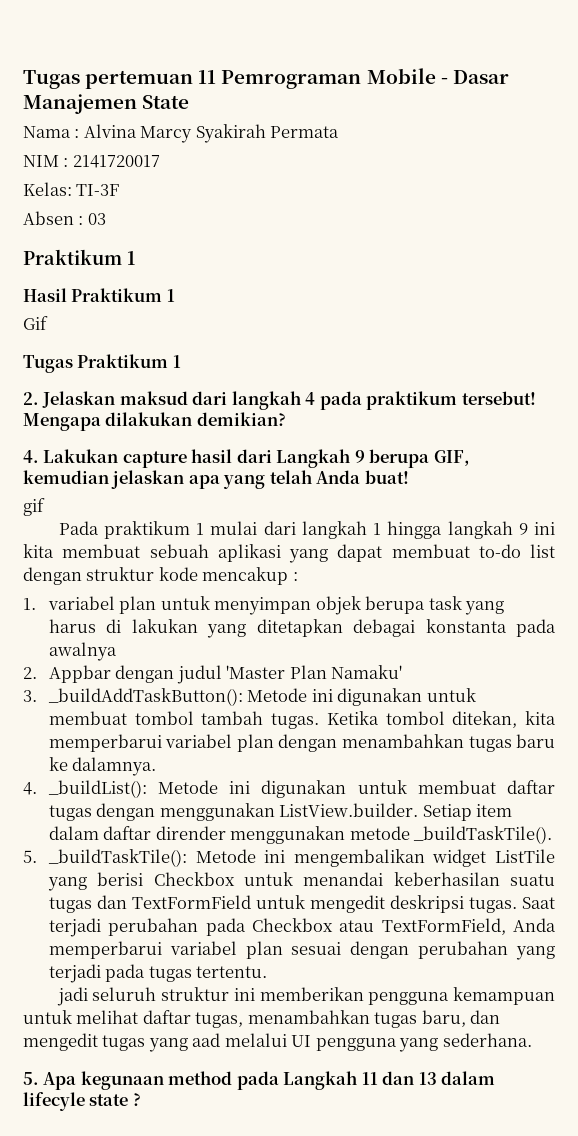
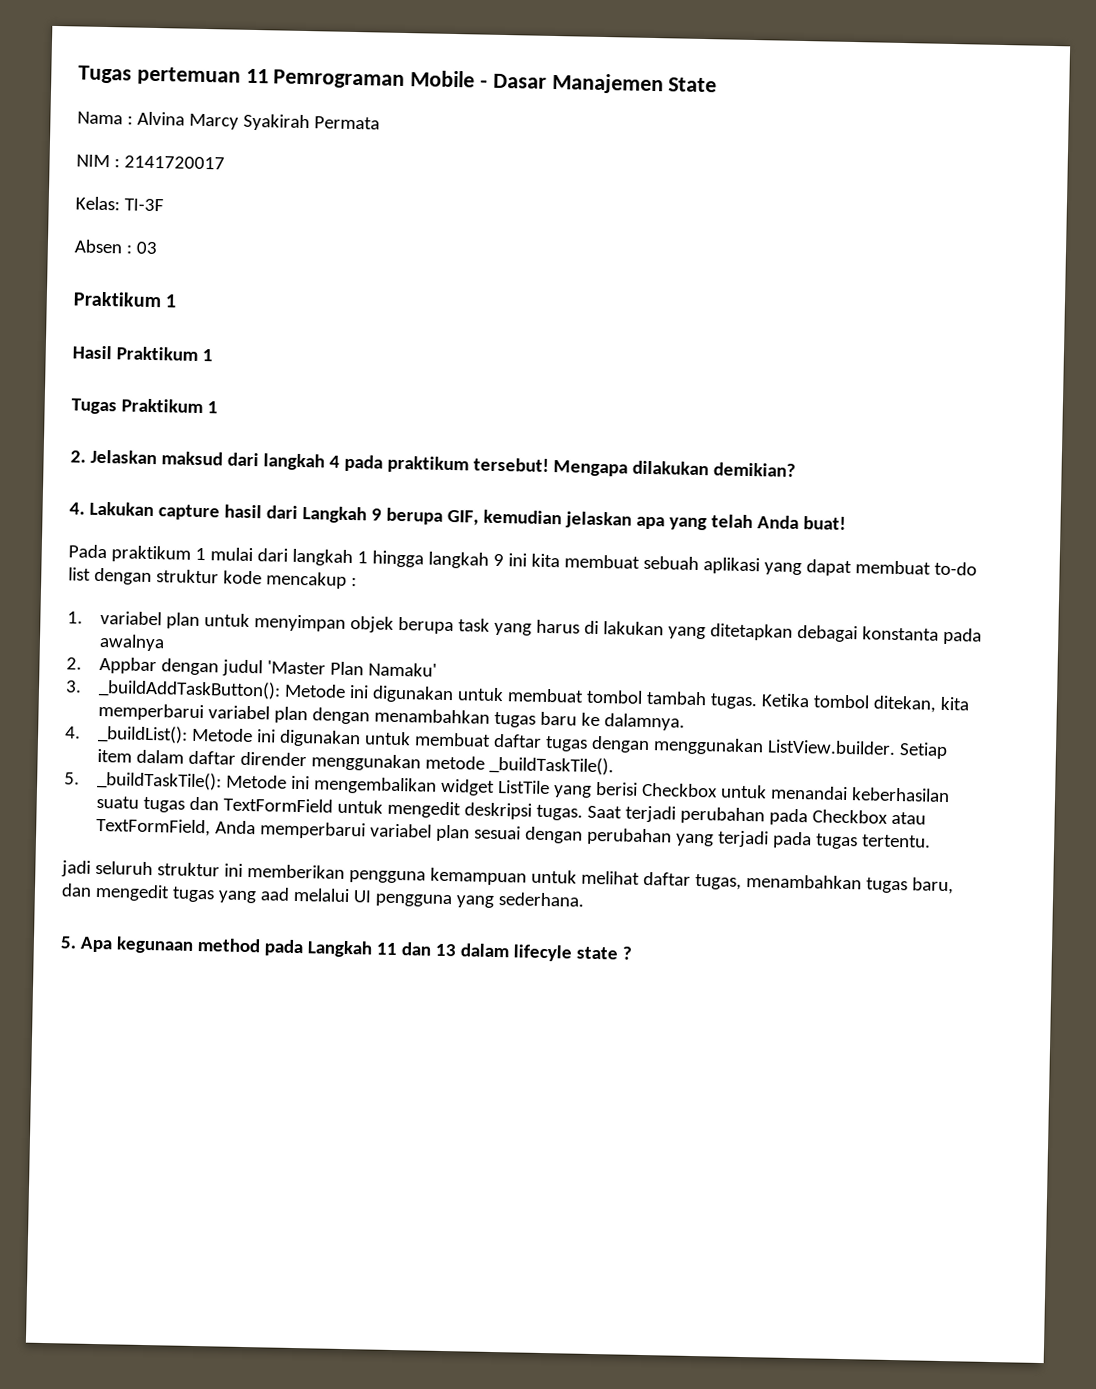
- Gif
- gif

